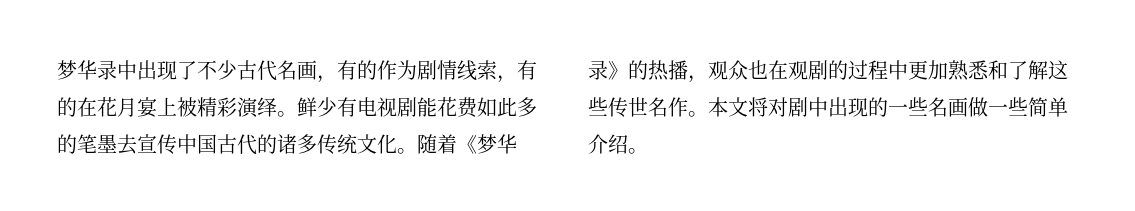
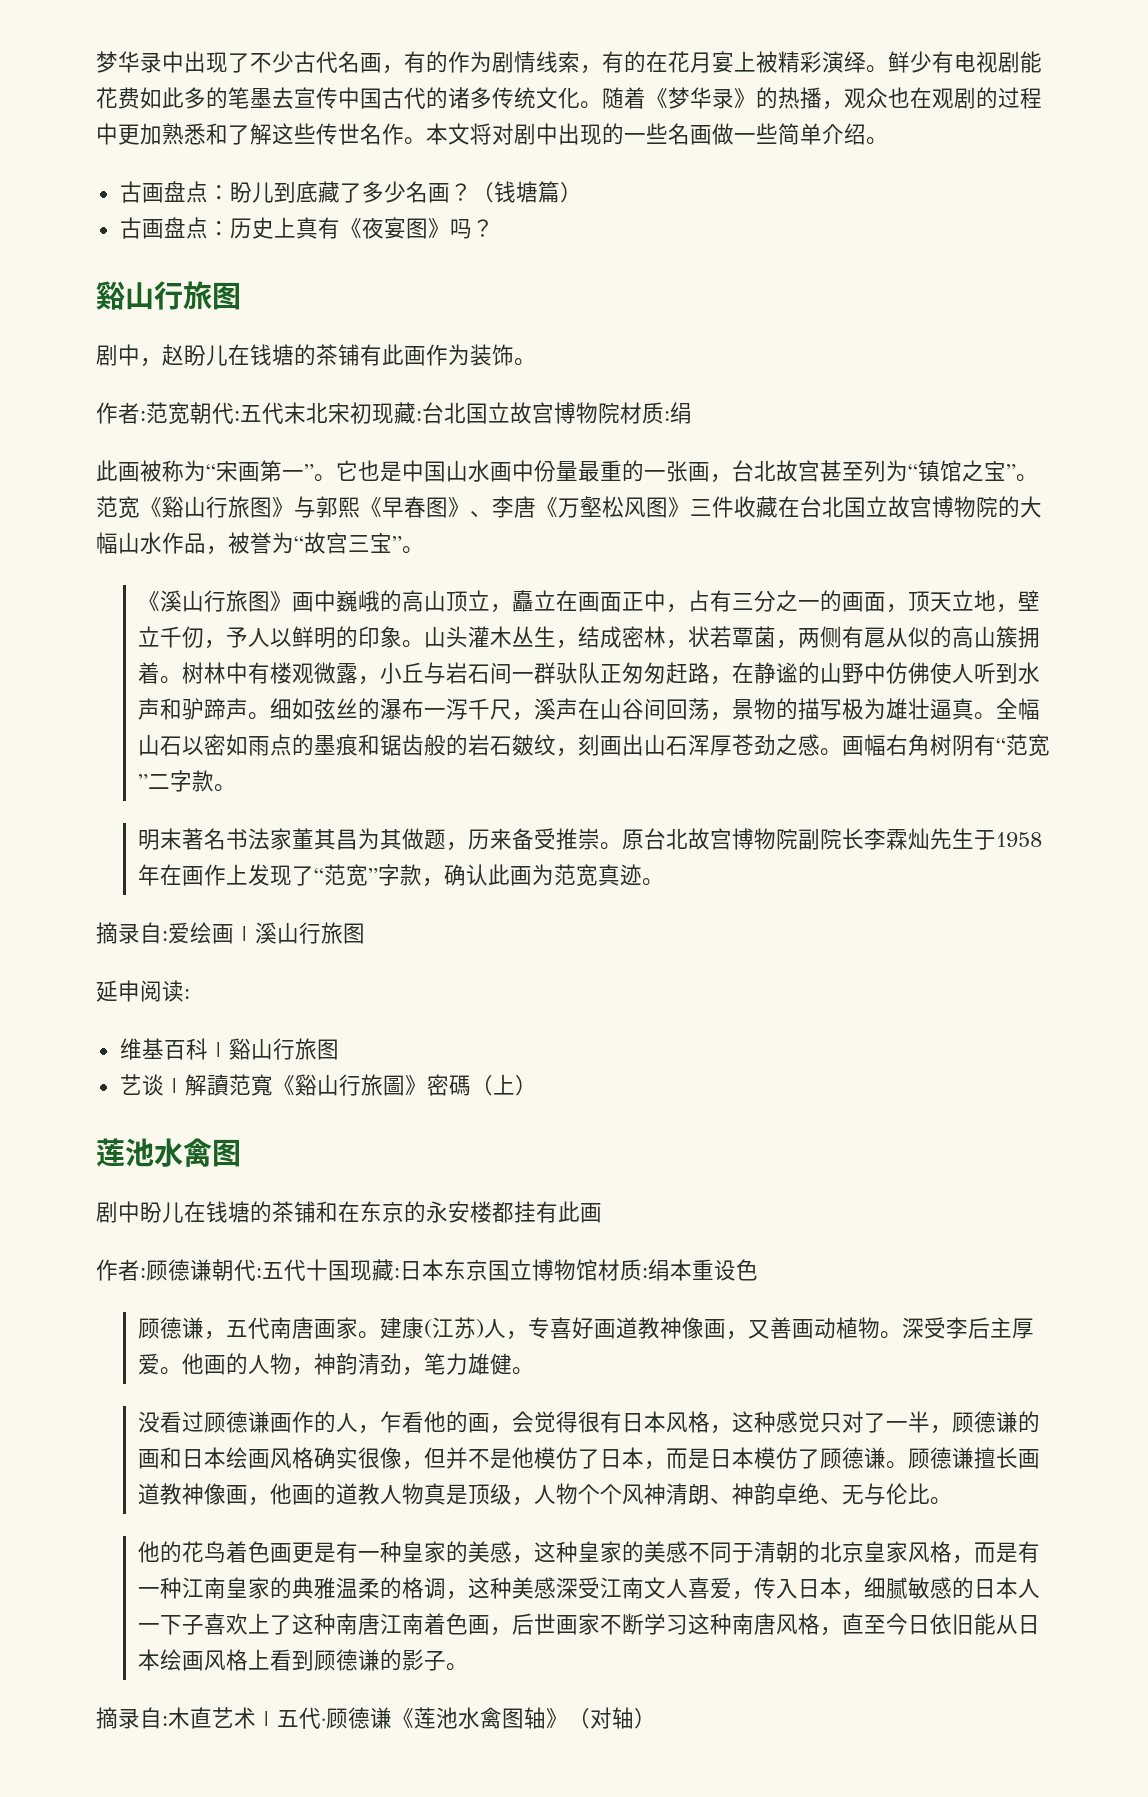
+ 古画盘点：盼儿到底藏了多少名画？（钱塘篇）
+ 古画盘点：历史上真有《夜宴图》吗？
+ 谿山行旅图
+ 剧中，赵盼儿在钱塘的茶铺有此画作为装饰。
+ 作者:范宽朝代:五代末北宋初现藏:台北国立故宫博物院材质:绢
+ 此画被称为“宋画第一”。它也是中国山水画中份量最重的一张画，台北故宫甚至列为“镇馆之宝”。范宽《谿山行旅图》与郭熙《早春图》、李唐《万壑松风图》三件收藏在台北国立故宫博物院的大幅山水作品，被誉为“故宫三宝”。
+ 《溪山行旅图》画中巍峨的高山顶立，矗立在画面正中，占有三分之一的画面，顶天立地，壁立千仞，予人以鲜明的印象。山头灌木丛生，结成密林，状若覃菌，两侧有扈从似的高山簇拥着。树林中有楼观微露，小丘与岩石间一群驮队正匆匆赶路，在静谧的山野中仿佛使人听到水声和驴蹄声。细如弦丝的瀑布一泻千尺，溪声在山谷间回荡，景物的描写极为雄壮逼真。全幅山石以密如雨点的墨痕和锯齿般的岩石皴纹，刻画出山石浑厚苍劲之感。画幅右角树阴有“范宽”二字款。
+ 明末著名书法家董其昌为其做题，历来备受推崇。原台北故宫博物院副院长李霖灿先生于1958年在画作上发现了“范宽”字款，确认此画为范宽真迹。
+ 摘录自:爱绘画 | 溪山行旅图
+ 延申阅读:
+ 维基百科 | 谿山行旅图
+ 艺谈 | 解讀范寬《谿山行旅圖》密碼（上）
+ 莲池水禽图
+ 剧中盼儿在钱塘的茶铺和在东京的永安楼都挂有此画
+ 作者:顾德谦朝代:五代十国现藏:日本东京国立博物馆材质:绢本重设色
+ 顾德谦，五代南唐画家。建康(江苏)人，专喜好画道教神像画，又善画动植物。深受李后主厚爱。他画的人物，神韵清劲，笔力雄健。
+ 没看过顾德谦画作的人，乍看他的画，会觉得很有日本风格，这种感觉只对了一半，顾德谦的画和日本绘画风格确实很像，但并不是他模仿了日本，而是日本模仿了顾德谦。顾德谦擅长画道教神像画，他画的道教人物真是顶级，人物个个风神清朗、神韵卓绝、无与伦比。
+ 他的花鸟着色画更是有一种皇家的美感，这种皇家的美感不同于清朝的北京皇家风格，而是有一种江南皇家的典雅温柔的格调，这种美感深受江南文人喜爱，传入日本，细腻敏感的日本人一下子喜欢上了这种南唐江南着色画，后世画家不断学习这种南唐风格，直至今日依旧能从日本绘画风格上看到顾德谦的影子。
+ 摘录自:木直艺术 | 五代·顾德谦《莲池水禽图轴》（对轴）

